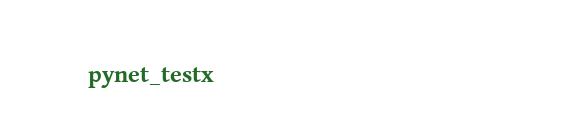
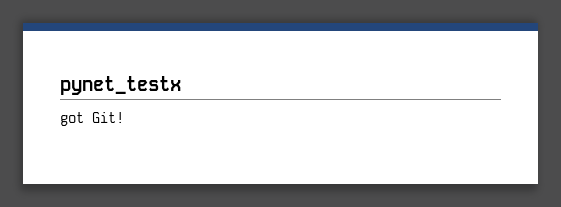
+ got Git!

